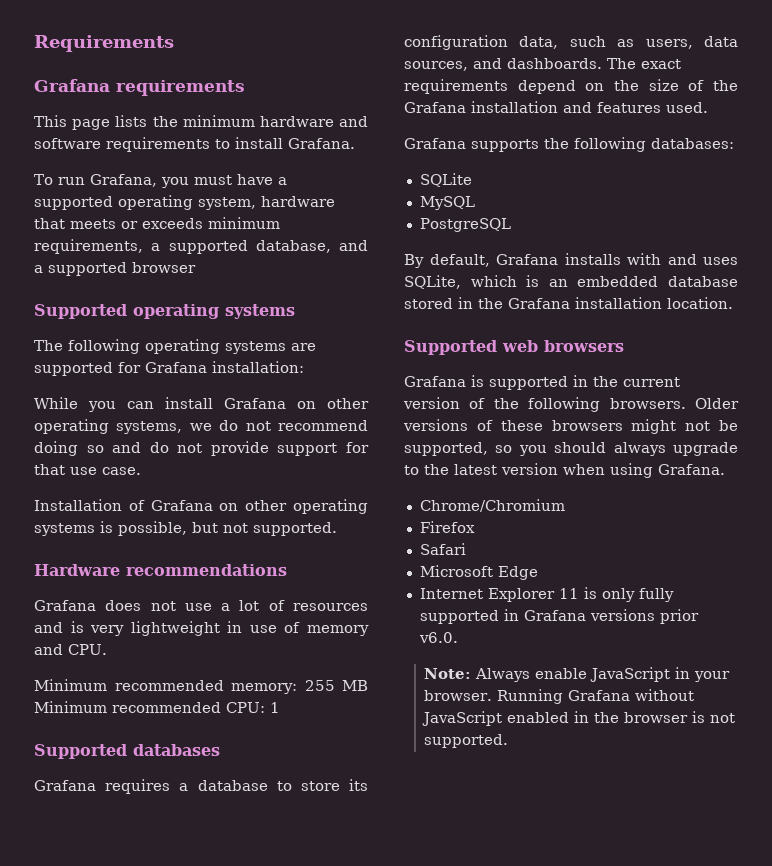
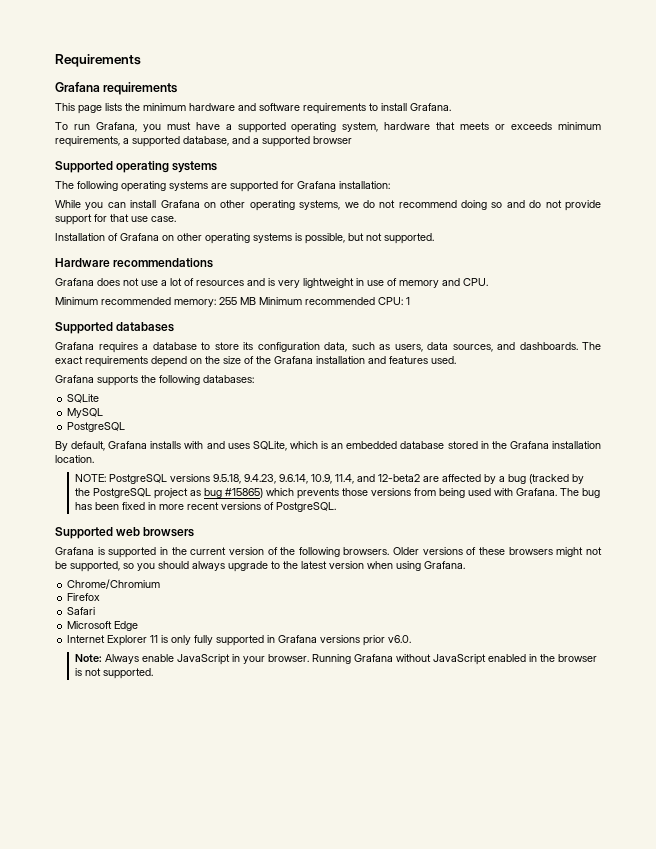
+ NOTE: PostgreSQL versions 9.5.18, 9.4.23, 9.6.14, 10.9, 11.4, and 12-beta2 are affected by a bug (tracked by the PostgreSQL project as bug #15865) which prevents those versions from being used with Grafana. The bug has been fixed in more recent versions of PostgreSQL.

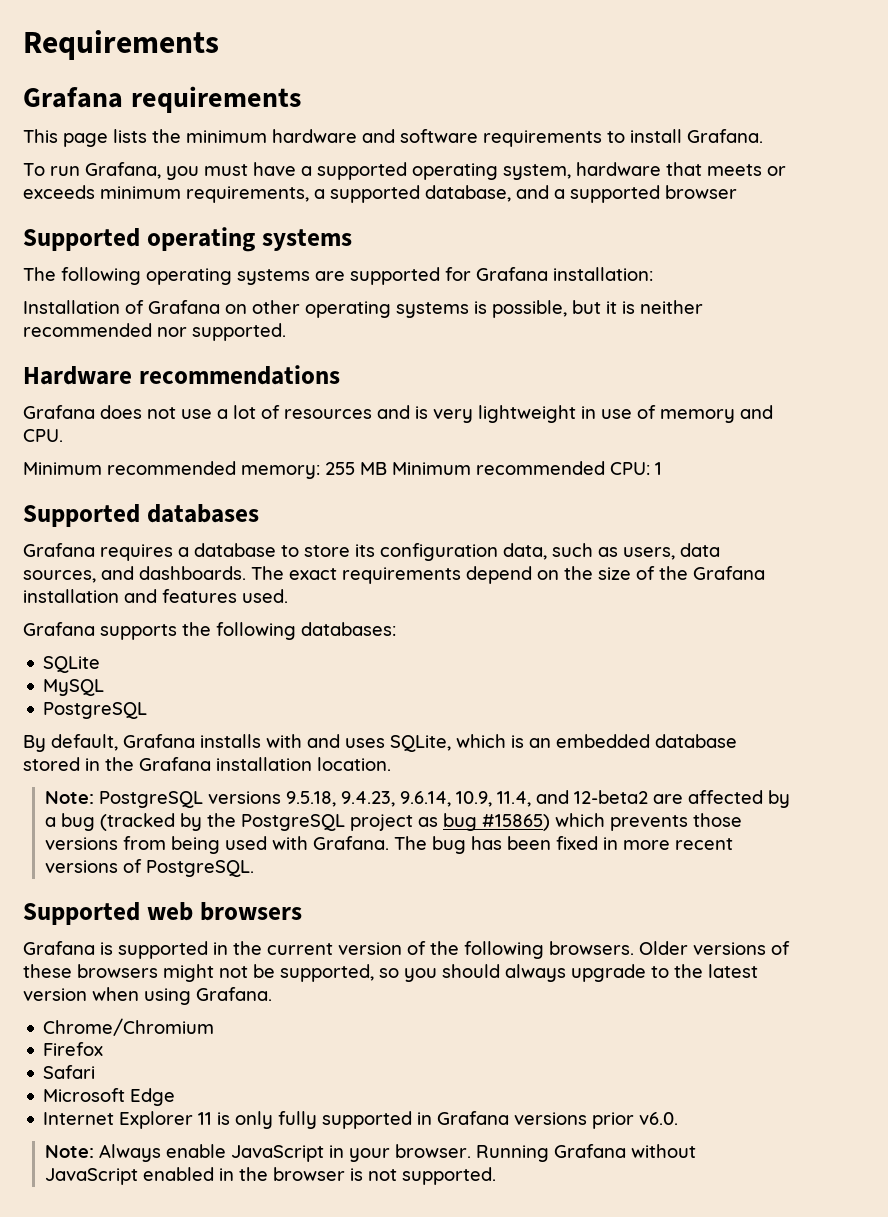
- While you can install Grafana on other operating systems, we do not recommend doing so and do not provide support for that use case.
- Installation of Grafana on other operating systems is possible, but not supported.
+ Installation of Grafana on other operating systems is possible, but it is neither recommended nor supported.
- NOTE: PostgreSQL versions 9.5.18, 9.4.23, 9.6.14, 10.9, 11.4, and 12-beta2 are affected by a bug (tracked by the PostgreSQL project as bug #15865) which prevents those versions from being used with Grafana.
+ Note: PostgreSQL versions 9.5.18, 9.4.23, 9.6.14, 10.9, 11.4, and 12-beta2 are affected by a bug (tracked by the PostgreSQL project as bug #15865) which prevents those versions from being used with Grafana.

